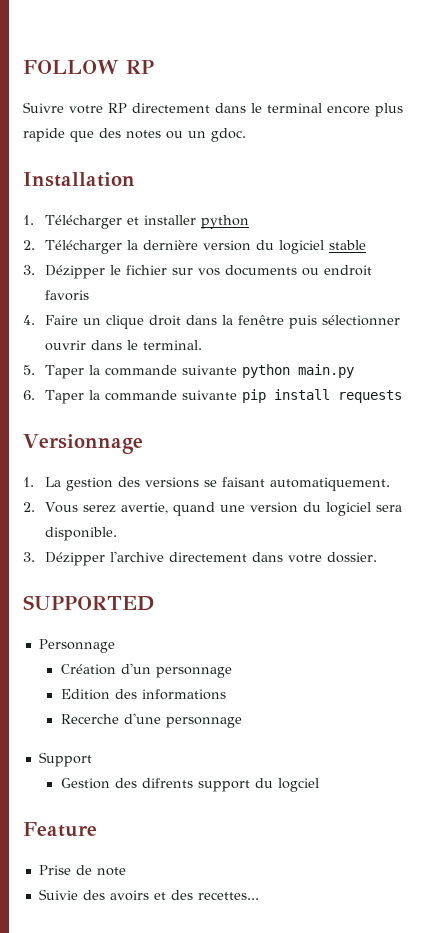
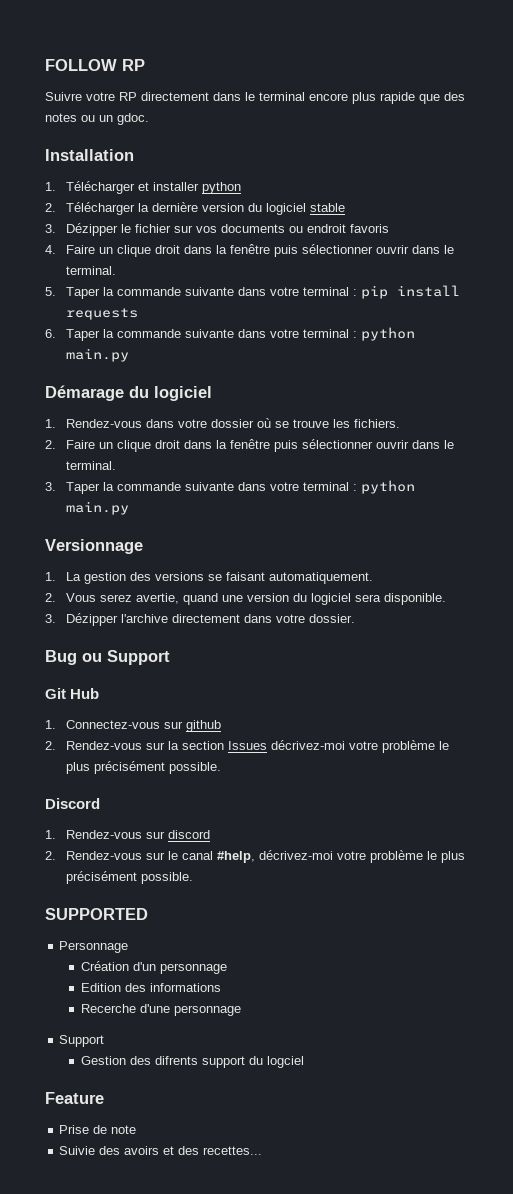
- 5. Taper la commande suivante python main.py
+ 5. Taper la commande suivante dans votre terminal : pip install requests
- 6. Taper la commande suivante pip install requests
+ 6. Taper la commande suivante dans votre terminal : python main.py
+ Démarage du logiciel
+ 1. Rendez-vous dans votre dossier où se trouve les fichiers.
+ 2. Faire un clique droit dans la fenêtre puis sélectionner ouvrir dans le terminal.
+ 3. Taper la commande suivante dans votre terminal : python main.py
+ Bug ou Support
+ Git Hub
+ 1. Connectez-vous sur github
+ 2. Rendez-vous sur la section Issues décrivez-moi votre problème le plus précisément possible.
+ Discord
+ 1. Rendez-vous sur discord
+ 2. Rendez-vous sur le canal #help, décrivez-moi votre problème le plus précisément possible.

